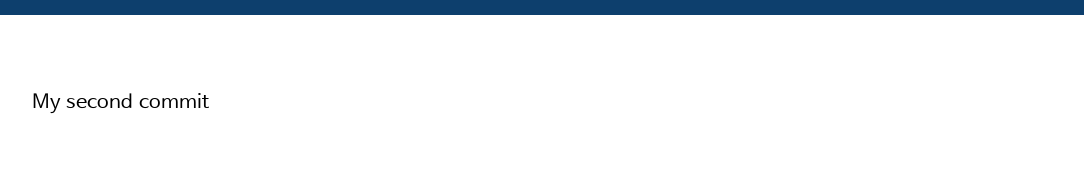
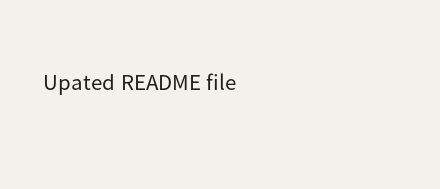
- My second commit
+ Upated README file

